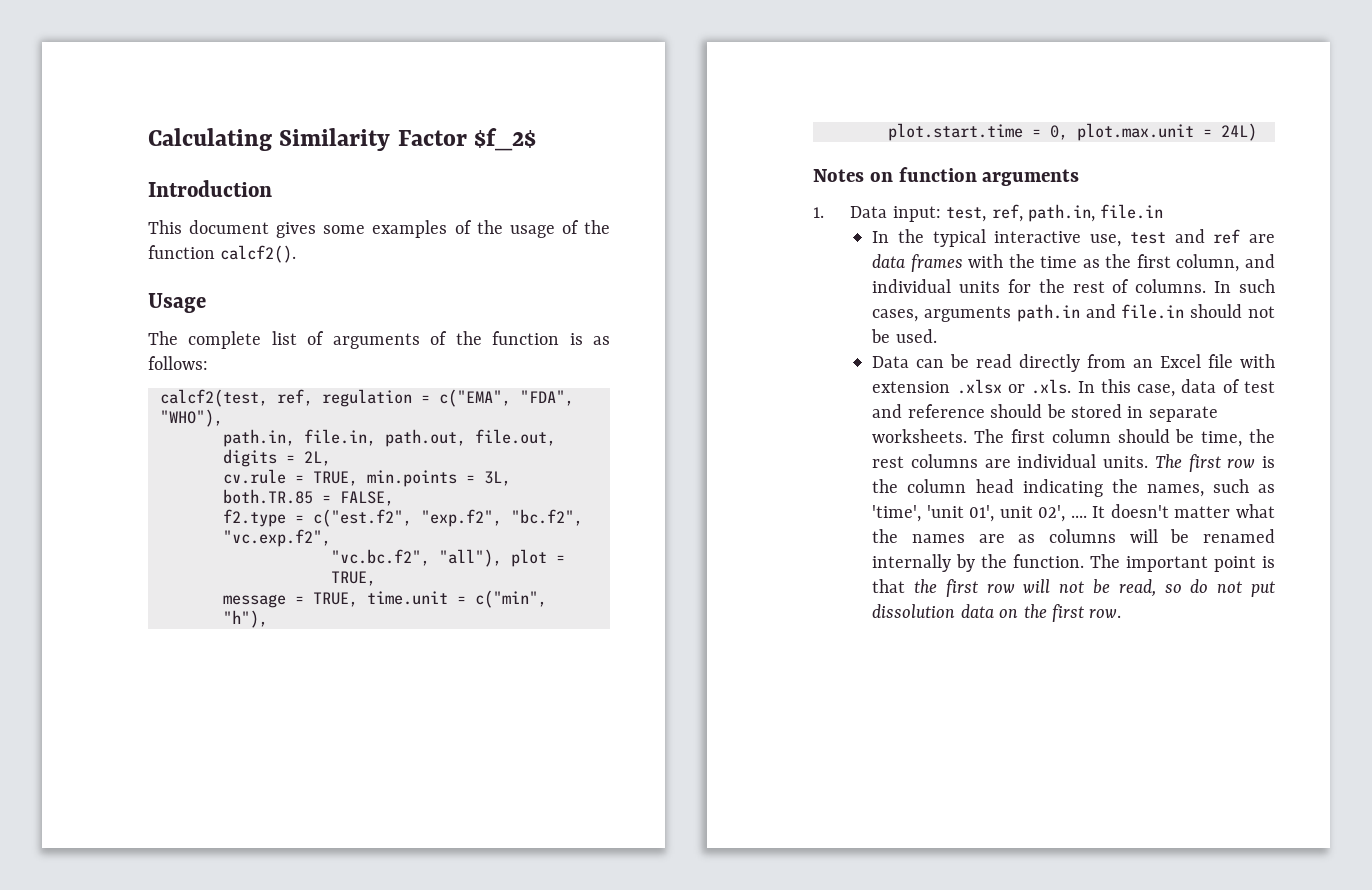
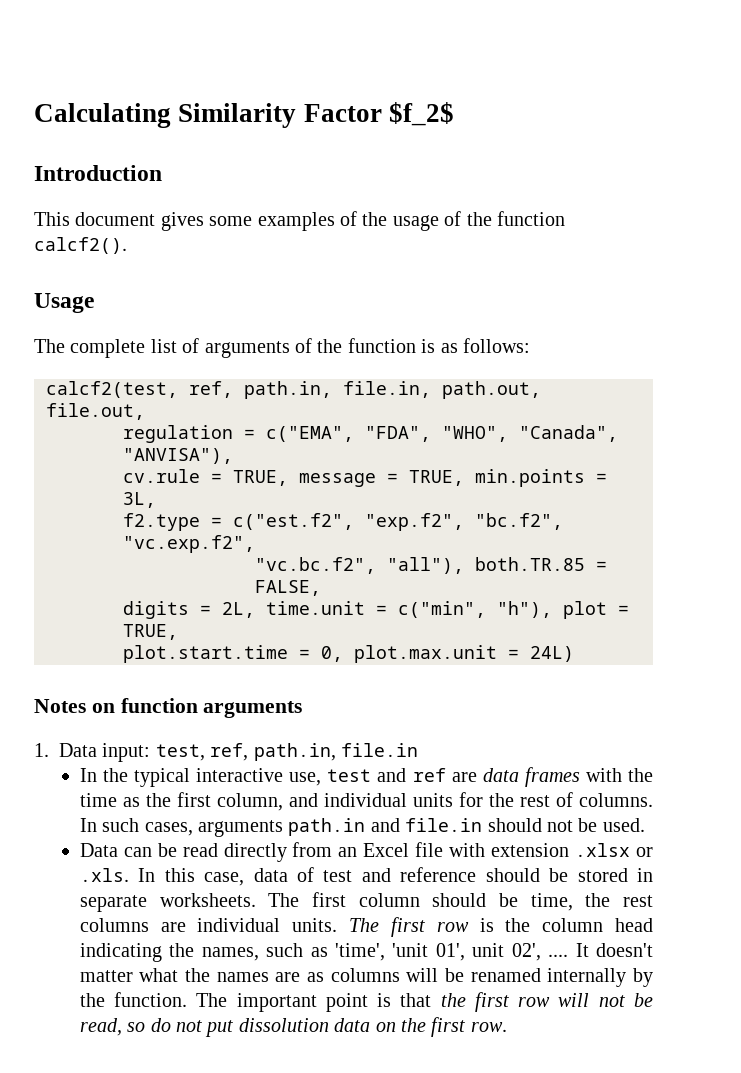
- calcf2(test, ref, regulation = c("EMA", "FDA", "WHO"),
- path.in, file.in, path.out, file.out, digits = 2L,
+ calcf2(test, ref, path.in, file.in, path.out, file.out,
+ regulation = c("EMA", "FDA", "WHO", "Canada", "ANVISA"),
- cv.rule = TRUE, min.points = 3L, both.TR.85 = FALSE,
+ cv.rule = TRUE, message = TRUE, min.points = 3L,
- "vc.bc.f2", "all"), plot = TRUE,
- message = TRUE, time.unit = c("min", "h"),
+ "vc.bc.f2", "all"), both.TR.85 = FALSE,
+ digits = 2L, time.unit = c("min", "h"), plot = TRUE,

